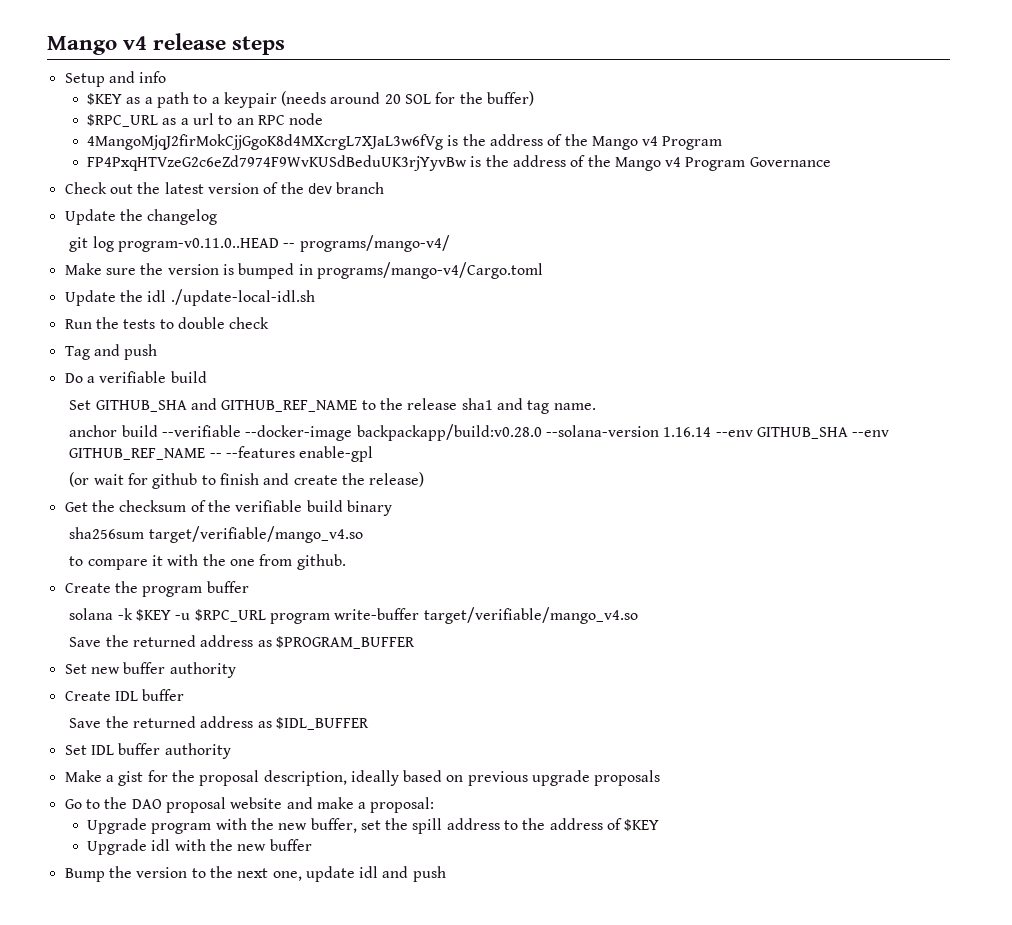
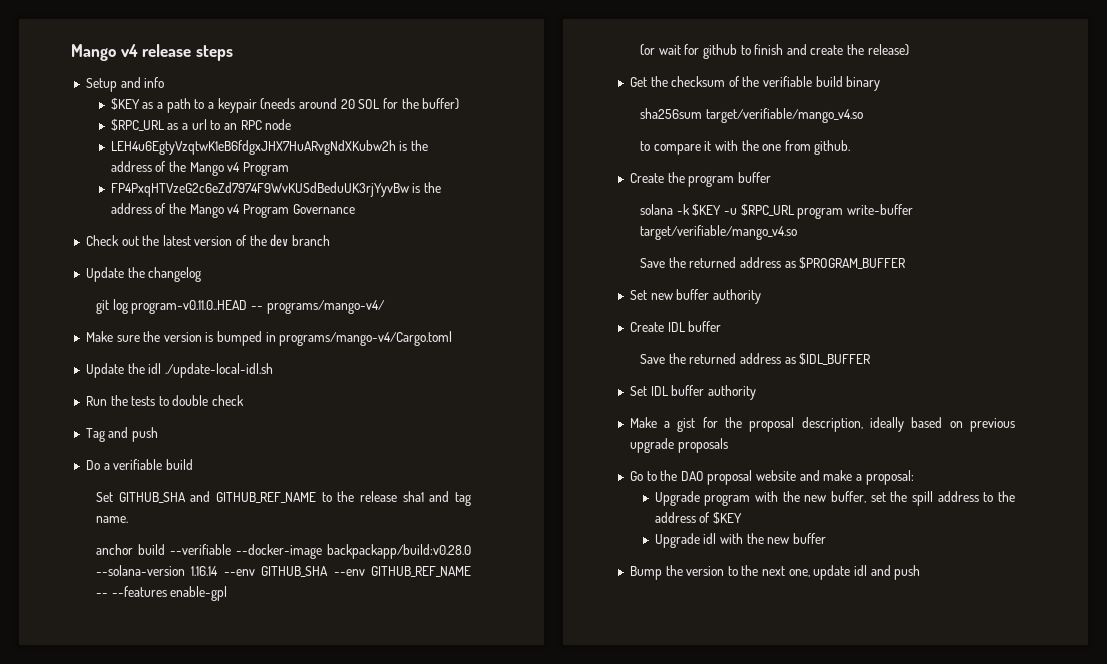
- 4MangoMjqJ2firMokCjjGgoK8d4MXcrgL7XJaL3w6fVg is the address of the Mango v4 Program
+ LEH4u6EgtyVzqtwK1eB6fdgxJHX7HuARvgNdXKubw2h is the address of the Mango v4 Program

